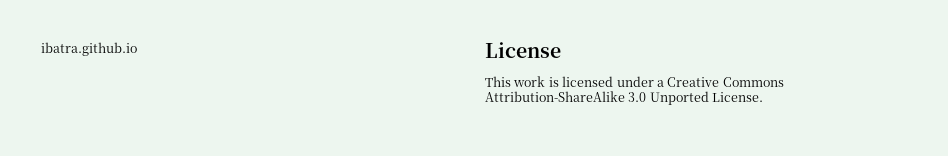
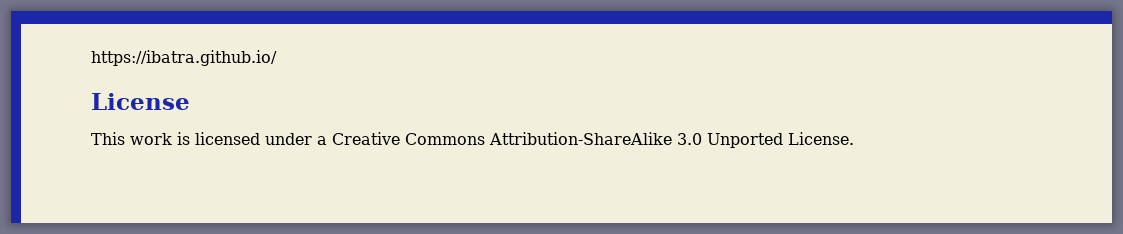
- ibatra.github.io
+ https://ibatra.github.io/

